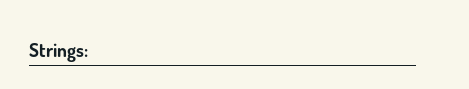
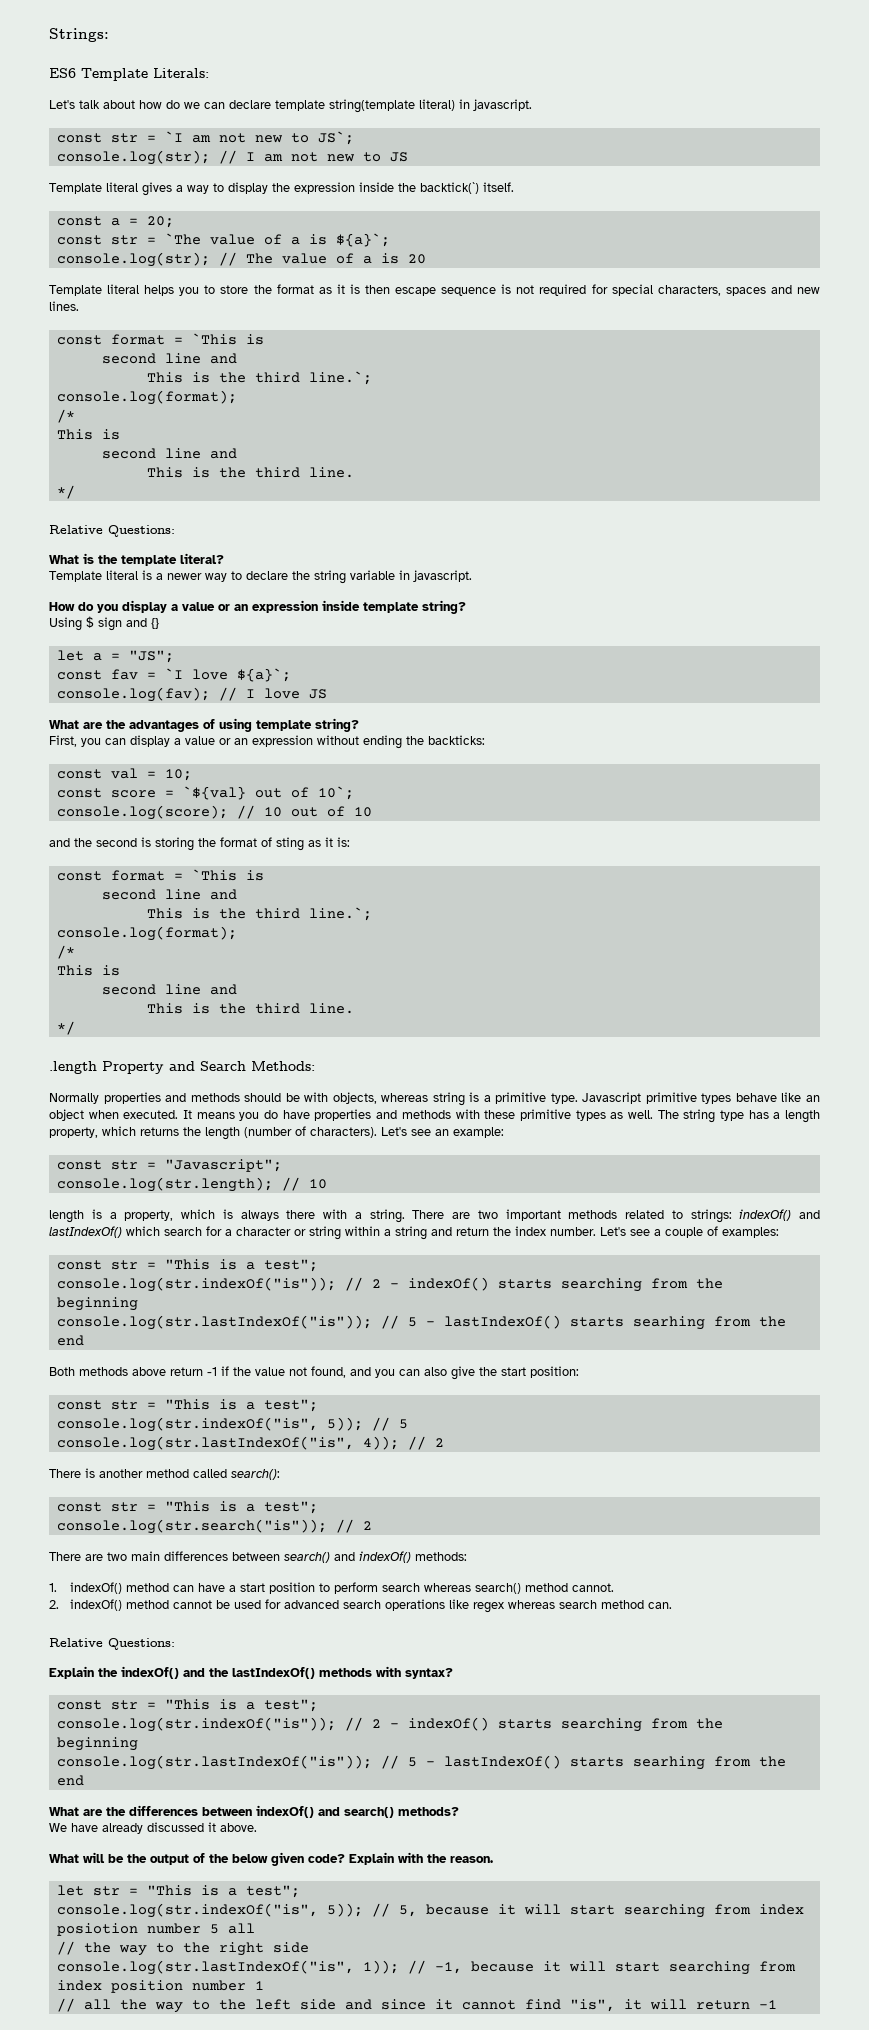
+ ES6 Template Literals:
+ Let's talk about how do we can declare template string(template literal) in javascript.
+ const str = `I am not new to JS`;
+ console.log(str); // I am not new to JS
+ Template literal gives a way to display the expression inside the backtick(`) itself.
+ const a = 20;
+ const str = `The value of a is ${a}`;
+ console.log(str); // The value of a is 20
+ Template literal helps you to store the format as it is then escape sequence is not required for special characters, spaces and new lines.
+ const format = `This is
+ second line and
+ This is the third line.`;
+ console.log(format);
+ /*
+ This is
+ second line and
+ This is the third line.
+ */
+ Relative Questions:
+ What is the template literal?
+ Template literal is a newer way to declare the string variable in javascript.
+ How do you display a value or an expression inside template string?
+ Using $ sign and {}
+ let a = "JS";
+ const fav = `I love ${a}`;
+ console.log(fav); // I love JS
+ What are the advantages of using template string?
+ First, you can display a value or an expression without ending the backticks:
+ const val = 10;
+ const score = `${val} out of 10`;
+ console.log(score); // 10 out of 10
+ and the second is storing the format of sting as it is:
+ const format = `This is
+ second line and
+ This is the third line.`;
+ console.log(format);
+ /*
+ This is
+ second line and
+ This is the third line.
+ */
+ .length Property and Search Methods:
+ Normally properties and methods should be with objects, whereas string is a primitive type. Javascript primitive types behave like an object when executed. It means you do have properties and methods with these primitive types as well. The string type has a length property, which returns the length (number of characters). Let's see an example:
+ const str = "Javascript";
+ console.log(str.length); // 10
+ length is a property, which is always there with a string. There are two important methods related to strings: indexOf() and lastIndexOf() which search for a character or string within a string and return the index number. Let's see a couple of examples:
+ const str = "This is a test";
+ console.log(str.indexOf("is")); // 2 - indexOf() starts searching from the beginning
+ console.log(str.lastIndexOf("is")); // 5 - lastIndexOf() starts searhing from the end
+ Both methods above return -1 if the value not found, and you can also give the start position:
+ const str = "This is a test";
+ console.log(str.indexOf("is", 5)); // 5
+ console.log(str.lastIndexOf("is", 4)); // 2
+ There is another method called search():
+ const str = "This is a test";
+ console.log(str.search("is")); // 2
+ There are two main differences between search() and indexOf() methods:
+ 1. indexOf() method can have a start position to perform search whereas search() method cannot.
+ 2. indexOf() method cannot be used for advanced search operations like regex whereas search method can.
+ Relative Questions:
+ Explain the indexOf() and the lastIndexOf() methods with syntax?
+ const str = "This is a test";
+ console.log(str.indexOf("is")); // 2 - indexOf() starts searching from the beginning
+ console.log(str.lastIndexOf("is")); // 5 - lastIndexOf() starts searhing from the end
+ What are the differences between indexOf() and search() methods?
+ We have already discussed it above.
+ What will be the output of the below given code? Explain with the reason.
+ let str = "This is a test";
+ console.log(str.indexOf("is", 5)); // 5, because it will start searching from index posiotion number 5 all
+ // the way to the right side
+ console.log(str.lastIndexOf("is", 1)); // -1, because it will start searching from index position number 1
+ // all the way to the left side and since it cannot find "is", it will return -1

